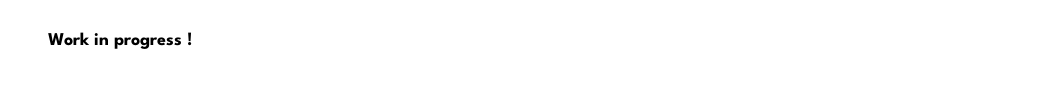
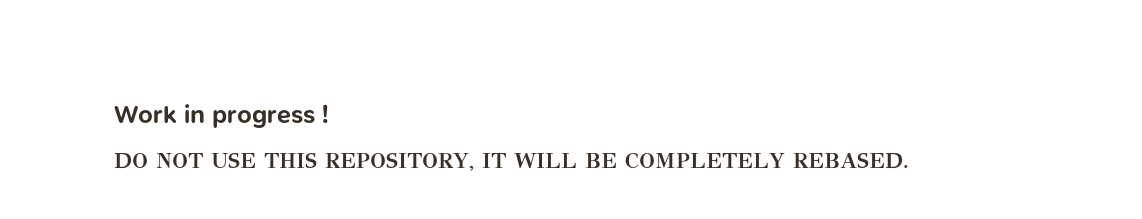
+ DO NOT USE THIS REPOSITORY, IT WILL BE COMPLETELY REBASED.

